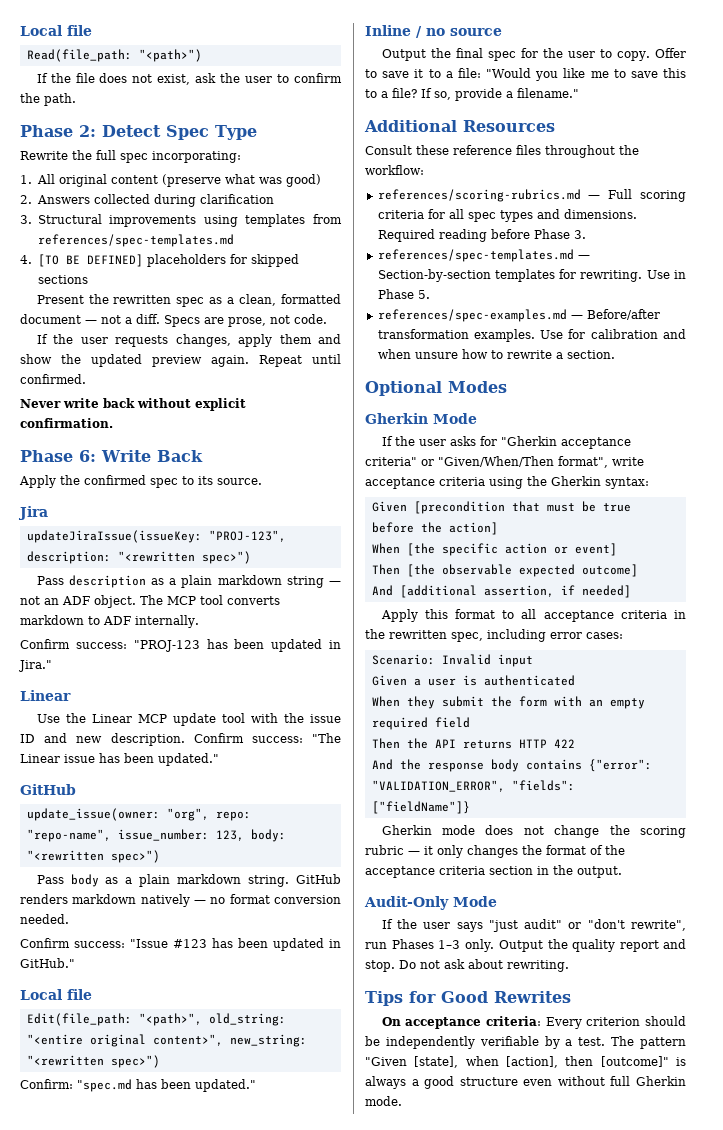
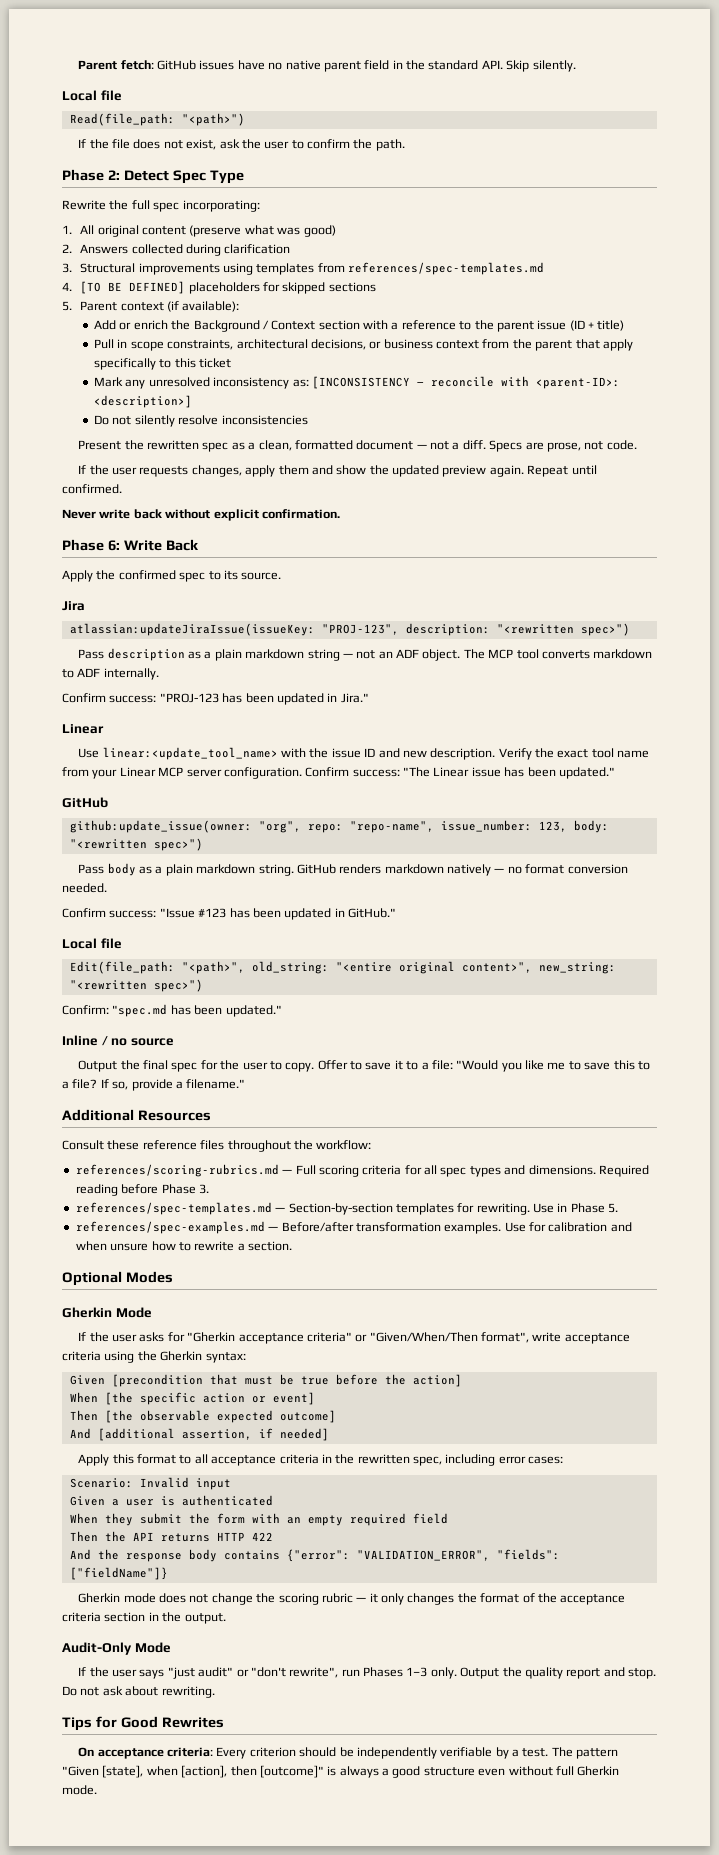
+ Parent fetch: GitHub issues have no native parent field in the standard API. Skip silently.
+ 5. Parent context (if available):
+ Add or enrich the Background / Context section with a reference to the parent issue (ID + title)
+ Pull in scope constraints, architectural decisions, or business context from the parent that apply specifically to this ticket
+ Mark any unresolved inconsistency as: [INCONSISTENCY — reconcile with <parent-ID>: <description>]
+ Do not silently resolve inconsistencies
- updateJiraIssue(issueKey: "PROJ-123", description: "<rewritten spec>")
+ atlassian:updateJiraIssue(issueKey: "PROJ-123", description: "<rewritten spec>")
- Use the Linear MCP update tool with the issue ID and new description.
+ Use linear:<update_tool_name> with the issue ID and new description.
+ Verify the exact tool name from your Linear MCP server configuration.
- update_issue(owner: "org", repo: "repo-name", issue_number: 123, body: "<rewritten spec>")
+ github:update_issue(owner: "org", repo: "repo-name", issue_number: 123, body: "<rewritten spec>")

